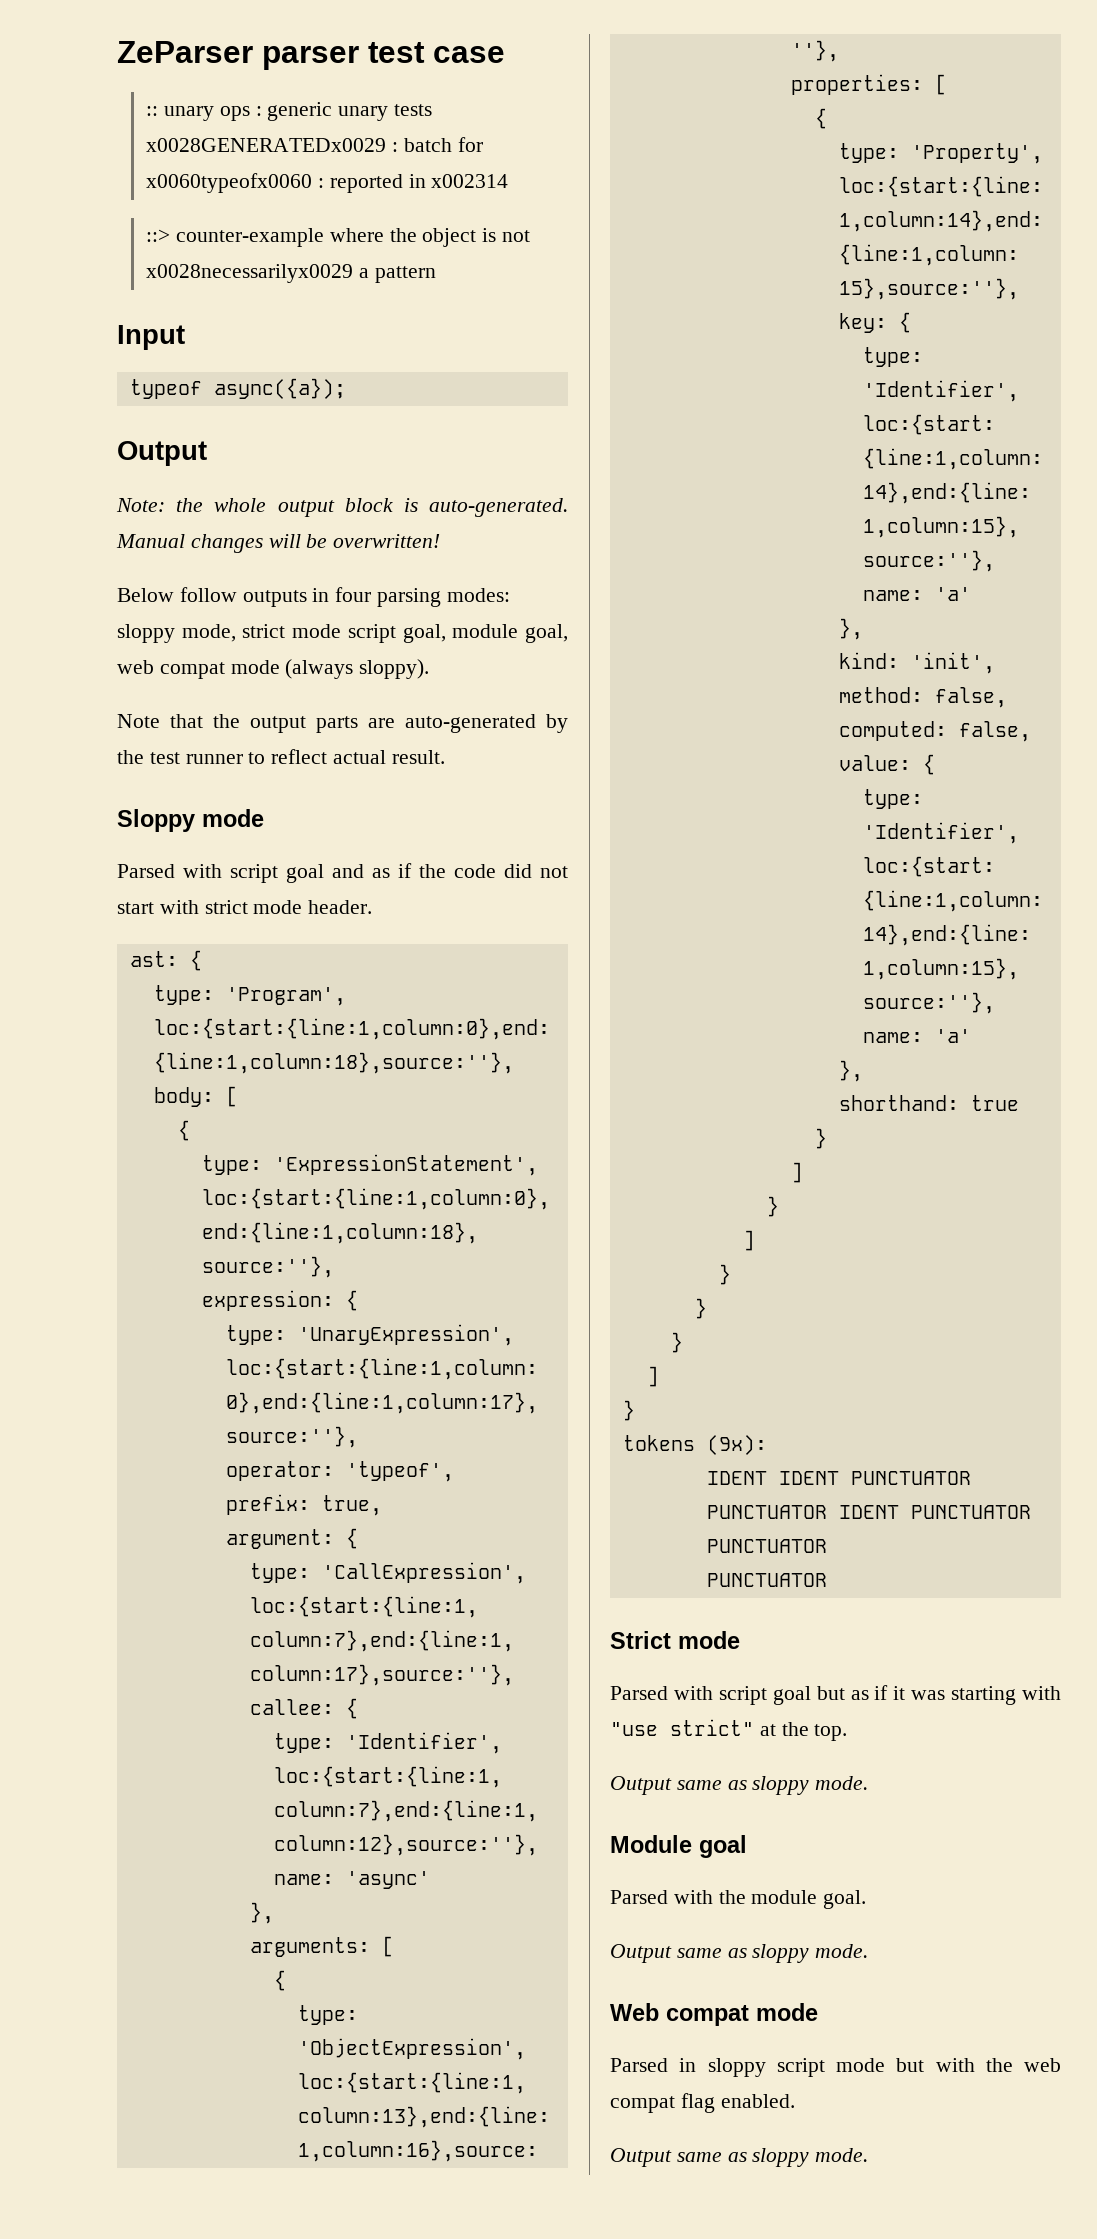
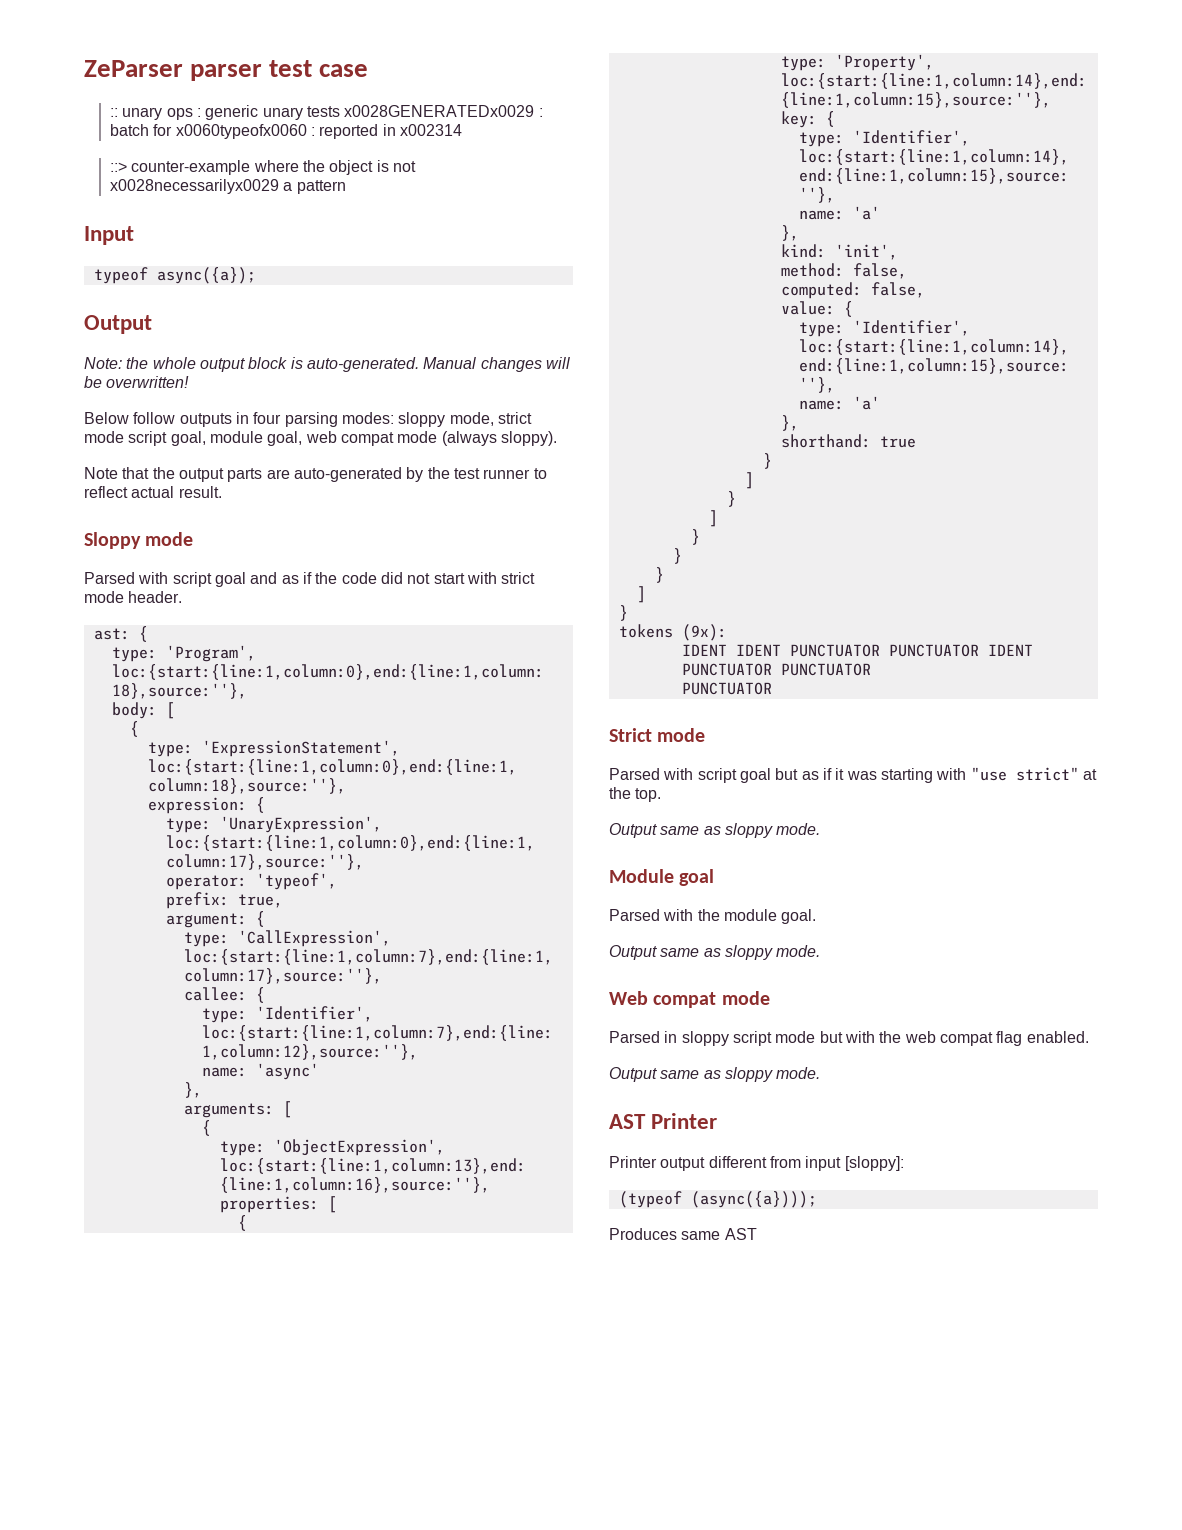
+ AST Printer
+ Printer output different from input [sloppy]:
+ (typeof (async({a})));
+ Produces same AST

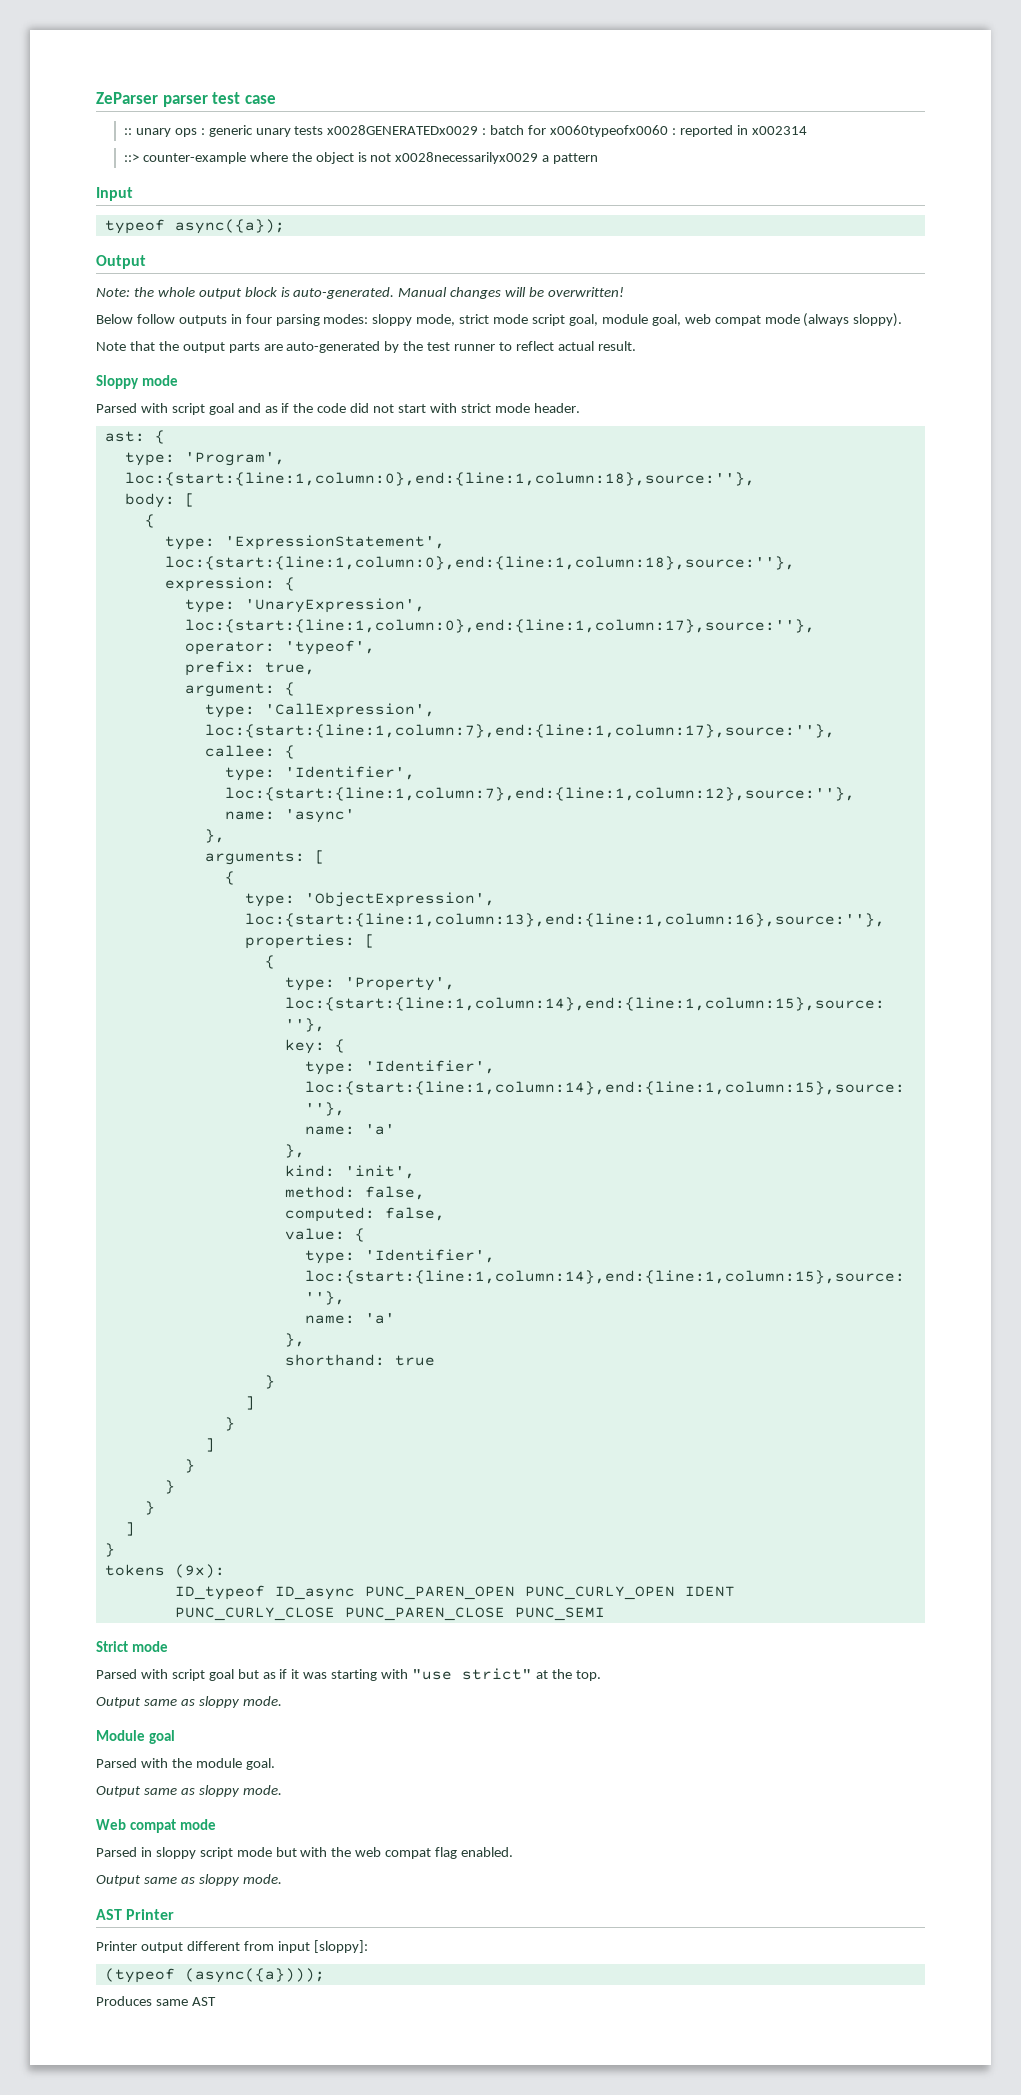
- IDENT IDENT PUNCTUATOR PUNCTUATOR IDENT PUNCTUATOR PUNCTUATOR
- PUNCTUATOR
+ ID_typeof ID_async PUNC_PAREN_OPEN PUNC_CURLY_OPEN IDENT
+ PUNC_CURLY_CLOSE PUNC_PAREN_CLOSE PUNC_SEMI

